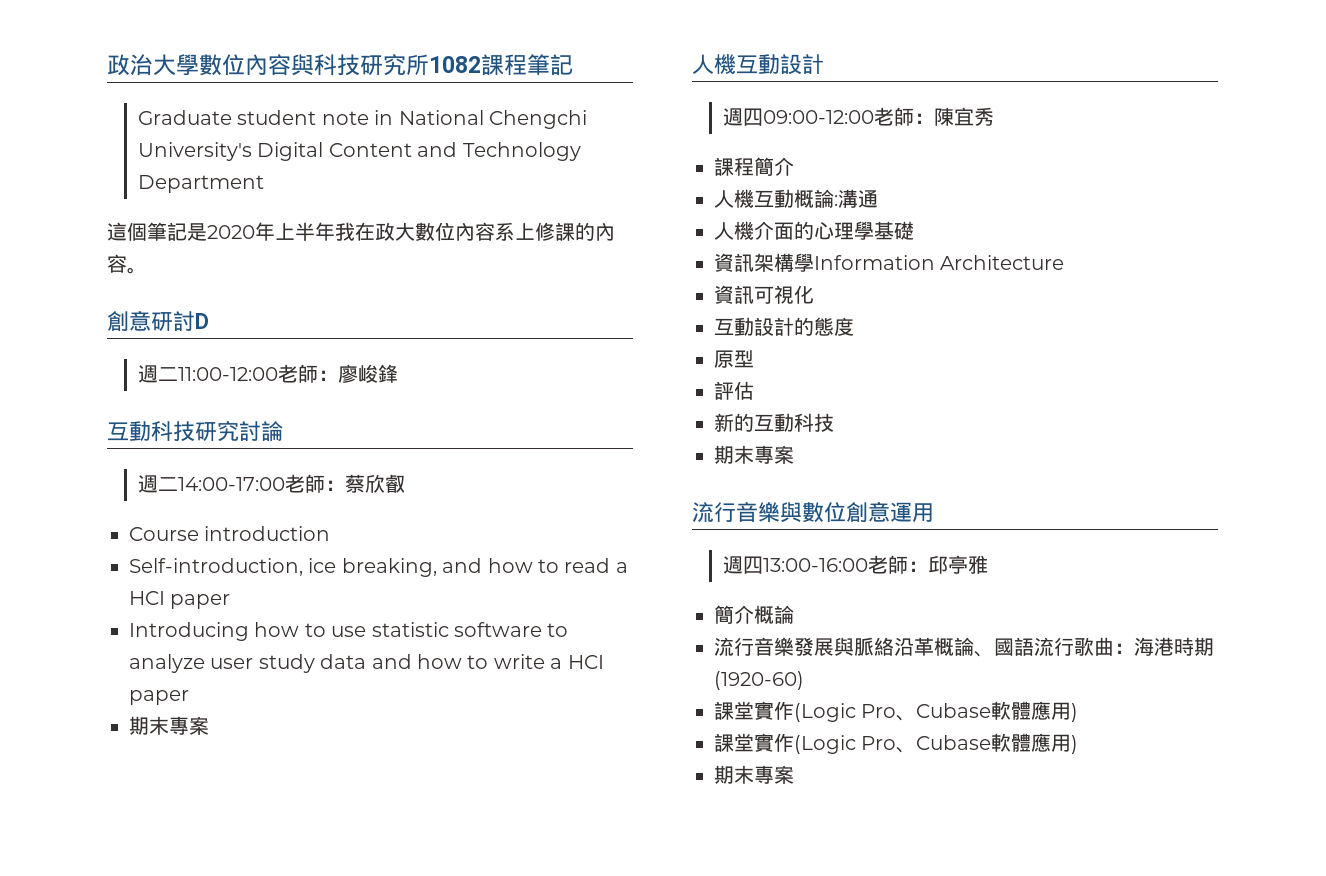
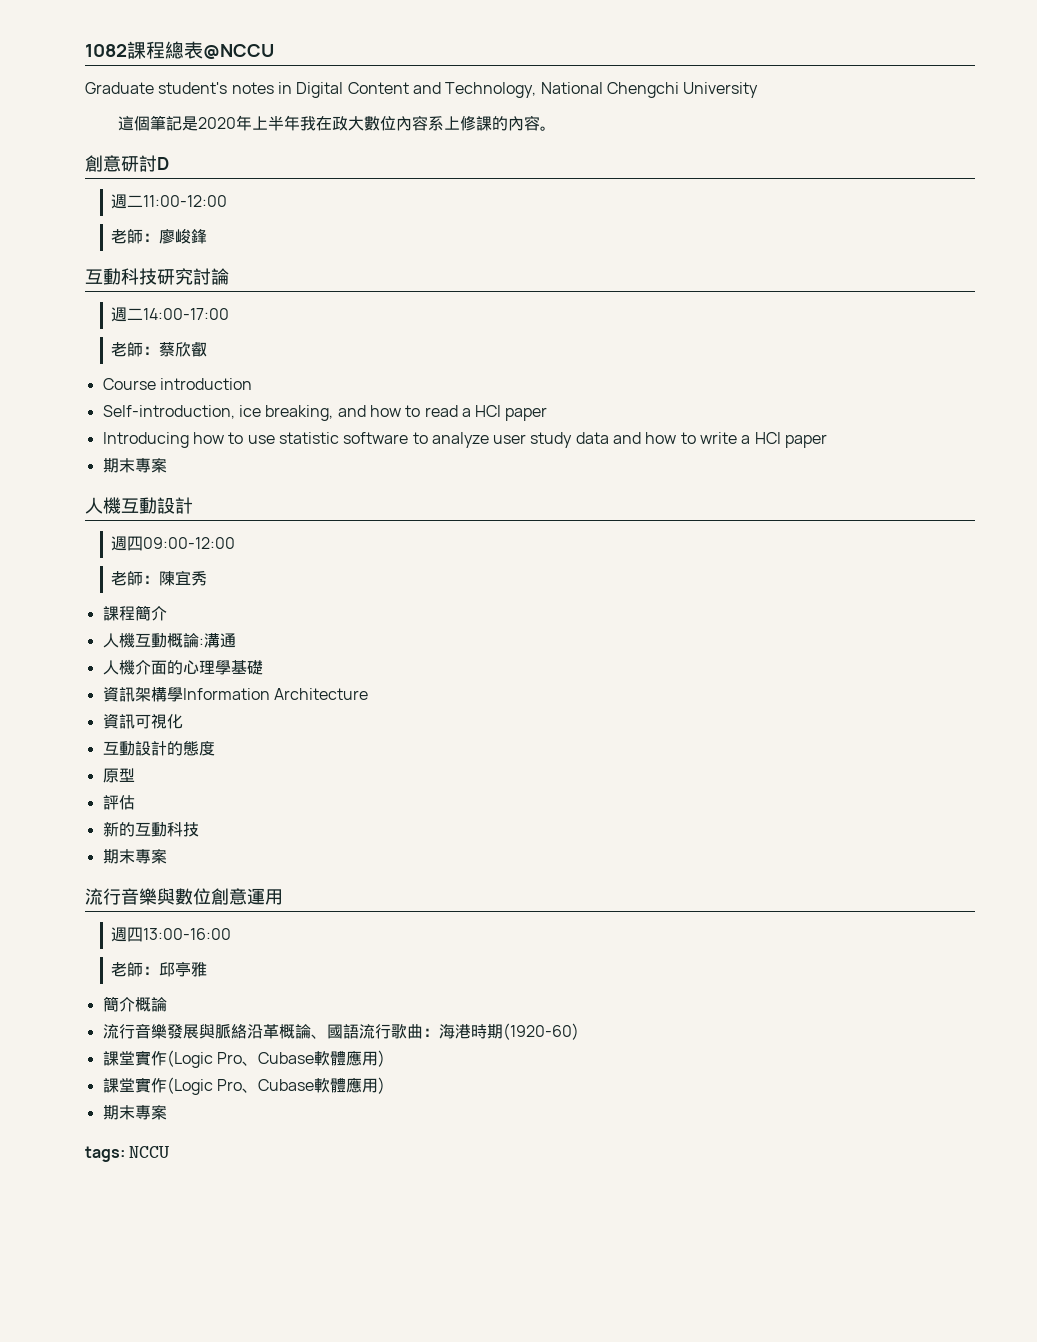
- 政治大學數位內容與科技研究所1082課程筆記
- Graduate student note in National Chengchi University's Digital Content and Technology Department
+ 1082課程總表@NCCU
+ Graduate student's notes in Digital Content and Technology, National Chengchi University
- 週二11:00-12:00老師：廖峻鋒
+ 週二11:00-12:00
+ 老師：廖峻鋒
- 週二14:00-17:00老師：蔡欣叡
+ 週二14:00-17:00
+ 老師：蔡欣叡
- 週四09:00-12:00老師：陳宜秀
+ 週四09:00-12:00
+ 老師：陳宜秀
- 週四13:00-16:00老師：邱亭雅
+ 週四13:00-16:00
+ 老師：邱亭雅
+ tags: NCCU

